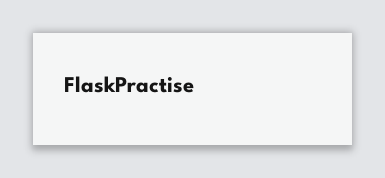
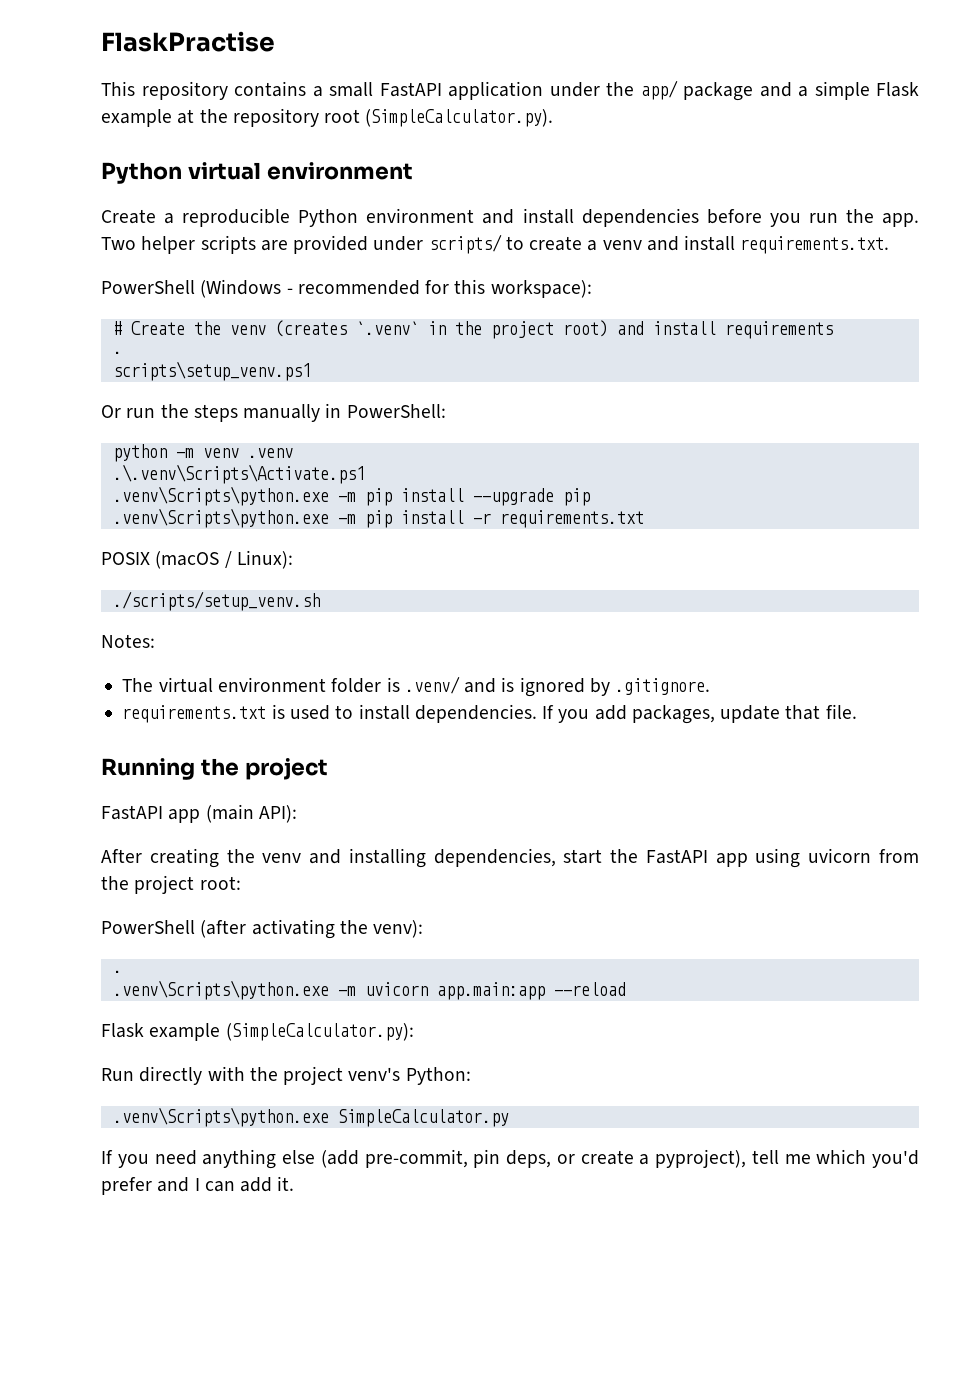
+ This repository contains a small FastAPI application under the app/ package and a simple Flask example at the repository root (SimpleCalculator.py).
+ Python virtual environment
+ Create a reproducible Python environment and install dependencies before you run the app. Two helper scripts are provided under scripts/ to create a venv and install requirements.txt.
+ PowerShell (Windows - recommended for this workspace):
+ # Create the venv (creates `.venv` in the project root) and install requirements
+ .
+ scripts\setup_venv.ps1
+ Or run the steps manually in PowerShell:
+ python -m venv .venv
+ .\.venv\Scripts\Activate.ps1
+ .venv\Scripts\python.exe -m pip install --upgrade pip
+ .venv\Scripts\python.exe -m pip install -r requirements.txt
+ POSIX (macOS / Linux):
+ ./scripts/setup_venv.sh
+ Notes:
+ The virtual environment folder is .venv/ and is ignored by .gitignore.
+ requirements.txt is used to install dependencies. If you add packages, update that file.
+ Running the project
+ FastAPI app (main API):
+ After creating the venv and installing dependencies, start the FastAPI app using uvicorn from the project root:
+ PowerShell (after activating the venv):
+ .
+ .venv\Scripts\python.exe -m uvicorn app.main:app --reload
+ Flask example (SimpleCalculator.py):
+ Run directly with the project venv's Python:
+ .venv\Scripts\python.exe SimpleCalculator.py
+ If you need anything else (add pre-commit, pin deps, or create a pyproject), tell me which you'd prefer and I can add it.

